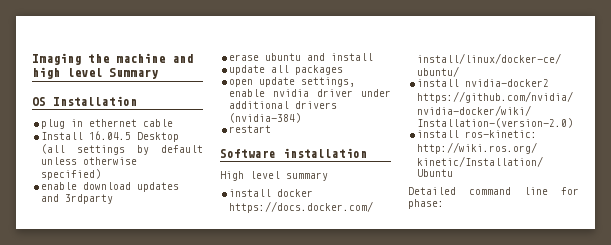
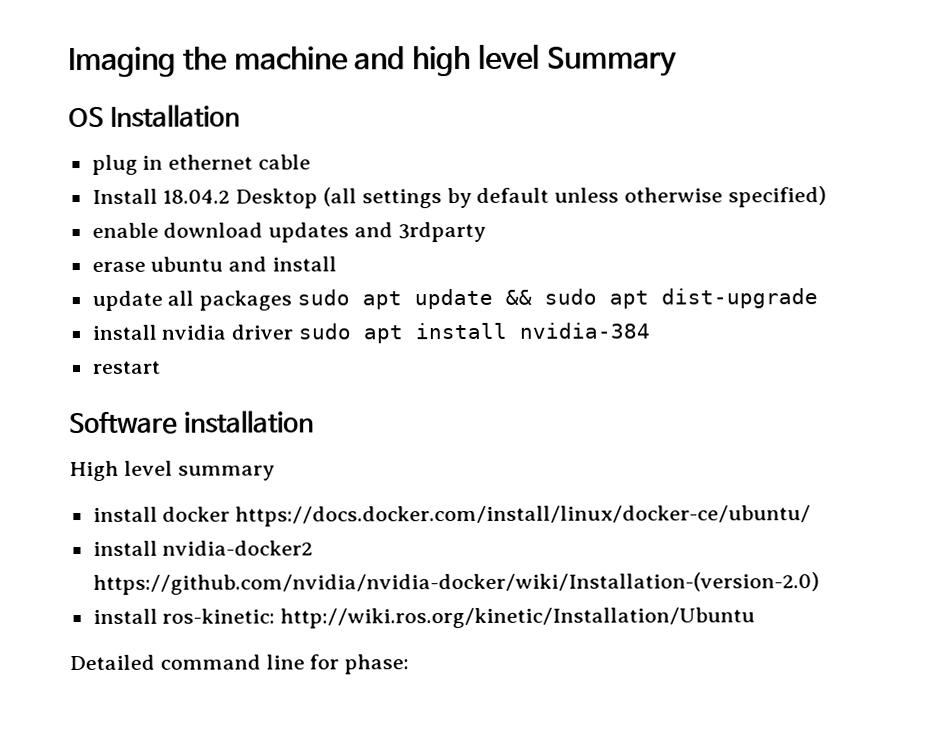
- Install 16.04.5 Desktop (all settings by default unless otherwise specified)
+ Install 18.04.2 Desktop (all settings by default unless otherwise specified)
- update all packages
- open update settings, enable nvidia driver under additional drivers (nvidia-384)
+ update all packages sudo apt update && sudo apt dist-upgrade
+ install nvidia driver sudo apt install nvidia-384

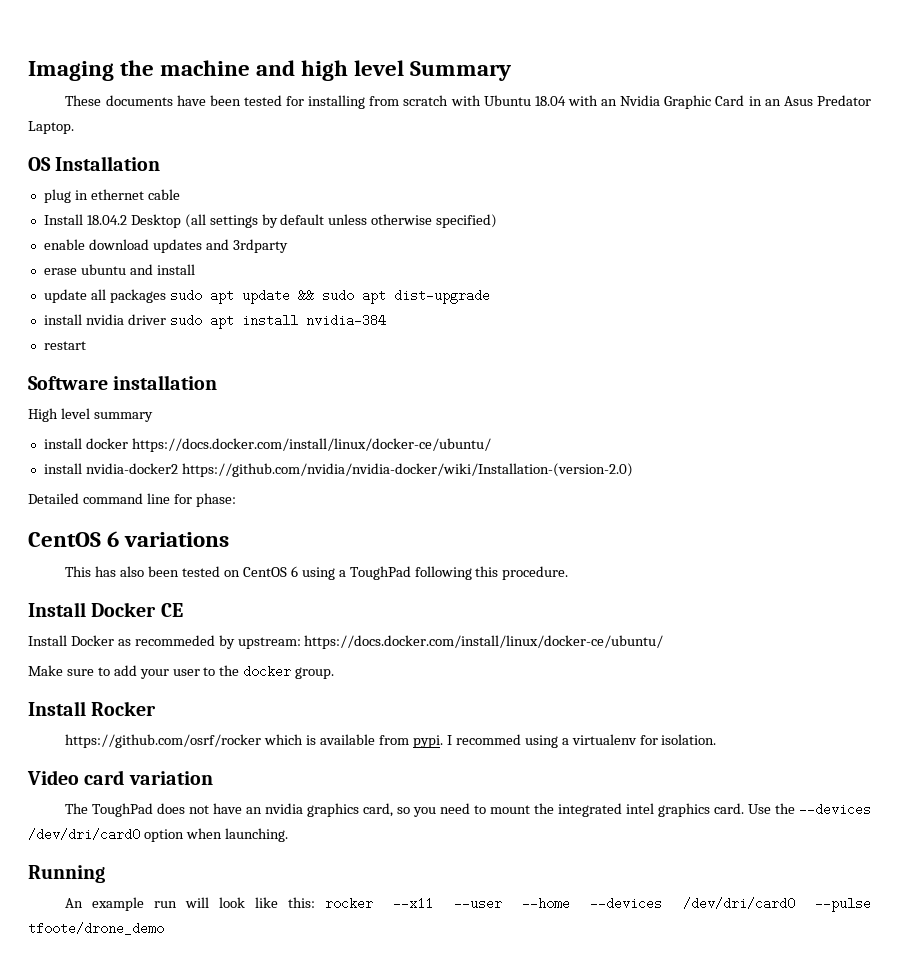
+ These documents have been tested for installing from scratch with Ubuntu 18.04 with an Nvidia Graphic Card in an Asus Predator Laptop.
- install ros-kinetic: http://wiki.ros.org/kinetic/Installation/Ubuntu
+ CentOS 6 variations
+ This has also been tested on CentOS 6 using a ToughPad following this procedure.
+ Install Docker CE
+ Install Docker as recommeded by upstream: https://docs.docker.com/install/linux/docker-ce/ubuntu/
+ Make sure to add your user to the docker group.
+ Install Rocker
+ https://github.com/osrf/rocker which is available from pypi. I recommed using a virtualenv for isolation.
+ Video card variation
+ The ToughPad does not have an nvidia graphics card, so you need to mount the integrated intel graphics card. Use the --devices /dev/dri/card0 option when launching.
+ Running
+ An example run will look like this: rocker --x11 --user --home --devices /dev/dri/card0 --pulse tfoote/drone_demo

